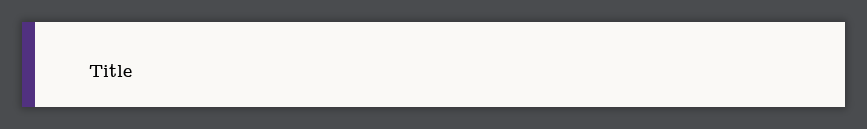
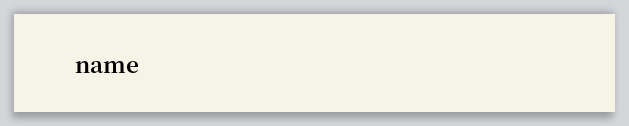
- Title
+ name

